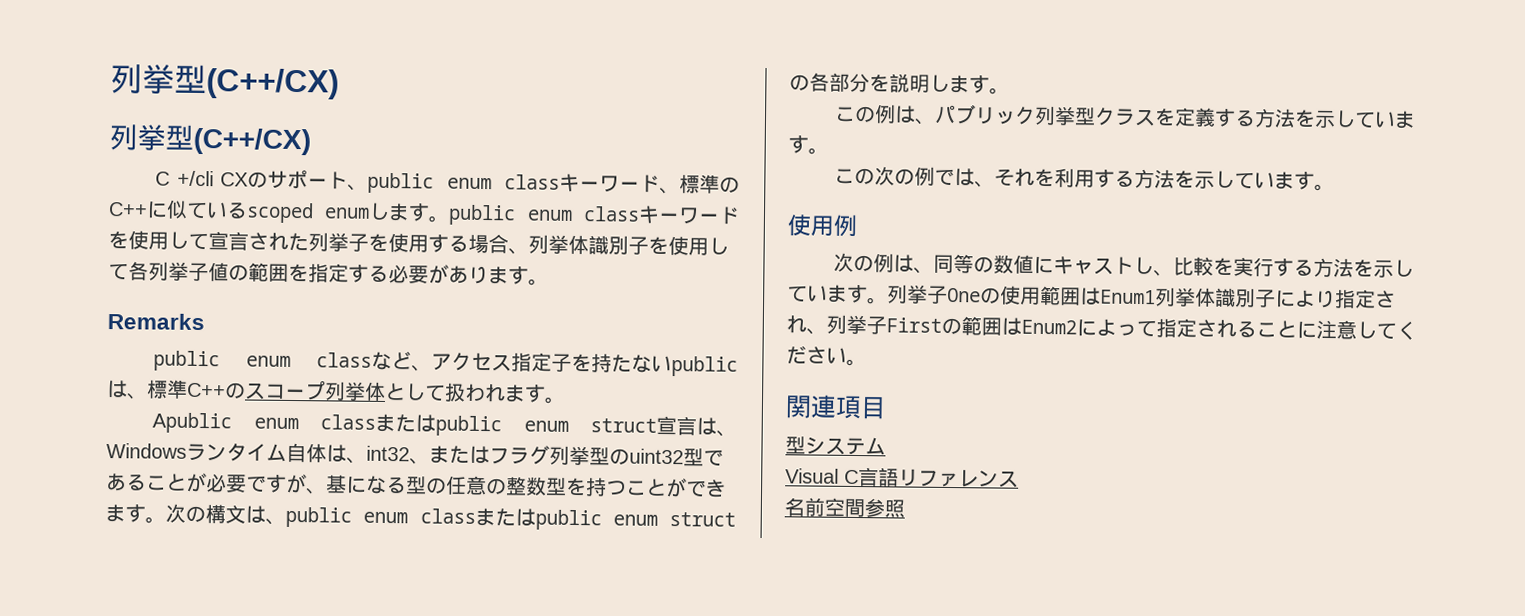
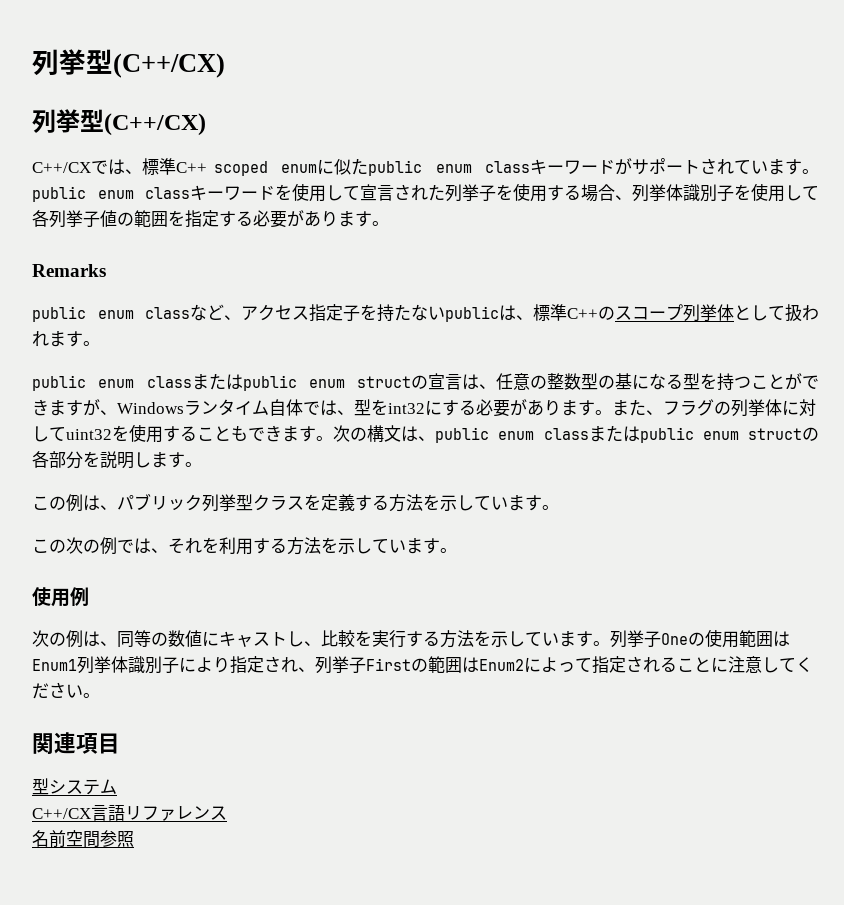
- C +/cli CXのサポート、public enum classキーワード、標準のC++に似ているscoped enumします。public enum classキーワードを使用して宣言された列挙子を使用する場合、列挙体識別子を使用して各列挙子値の範囲を指定する必要があります。
+ C++/CXでは、標準C++ scoped enumに似たpublic enum classキーワードがサポートされています。public enum classキーワードを使用して宣言された列挙子を使用する場合、列挙体識別子を使用して各列挙子値の範囲を指定する必要があります。
- Apublic enum classまたはpublic enum struct宣言は、Windowsランタイム自体は、int32、またはフラグ列挙型のuint32型であることが必要ですが、基になる型の任意の整数型を持つことができます。
+ public enum classまたはpublic enum structの宣言は、任意の整数型の基になる型を持つことができますが、Windowsランタイム自体では、型をint32にする必要があります。また、フラグの列挙体に対してuint32を使用することもできます。
- Visual C言語リファレンス
+ C++/CX言語リファレンス

